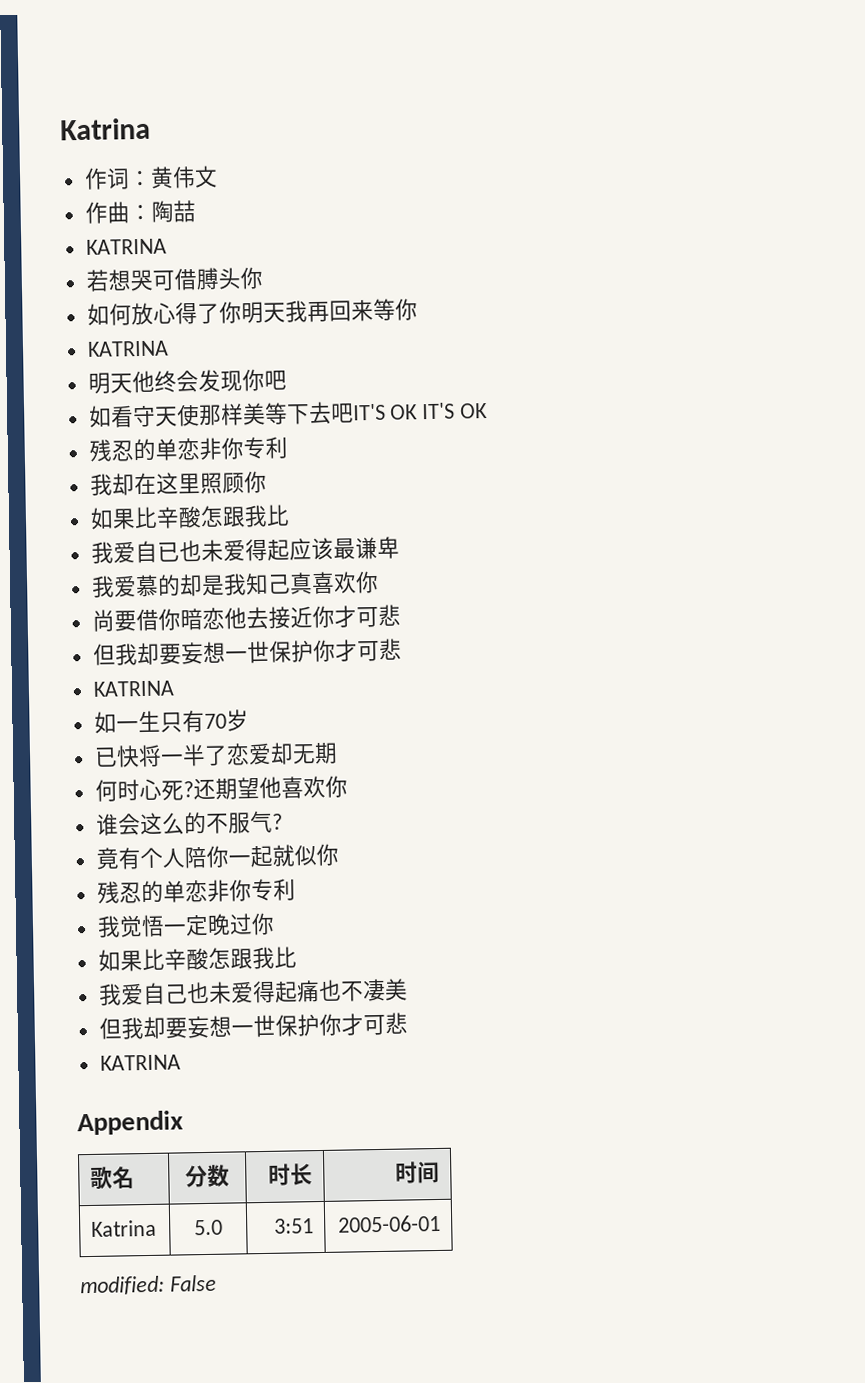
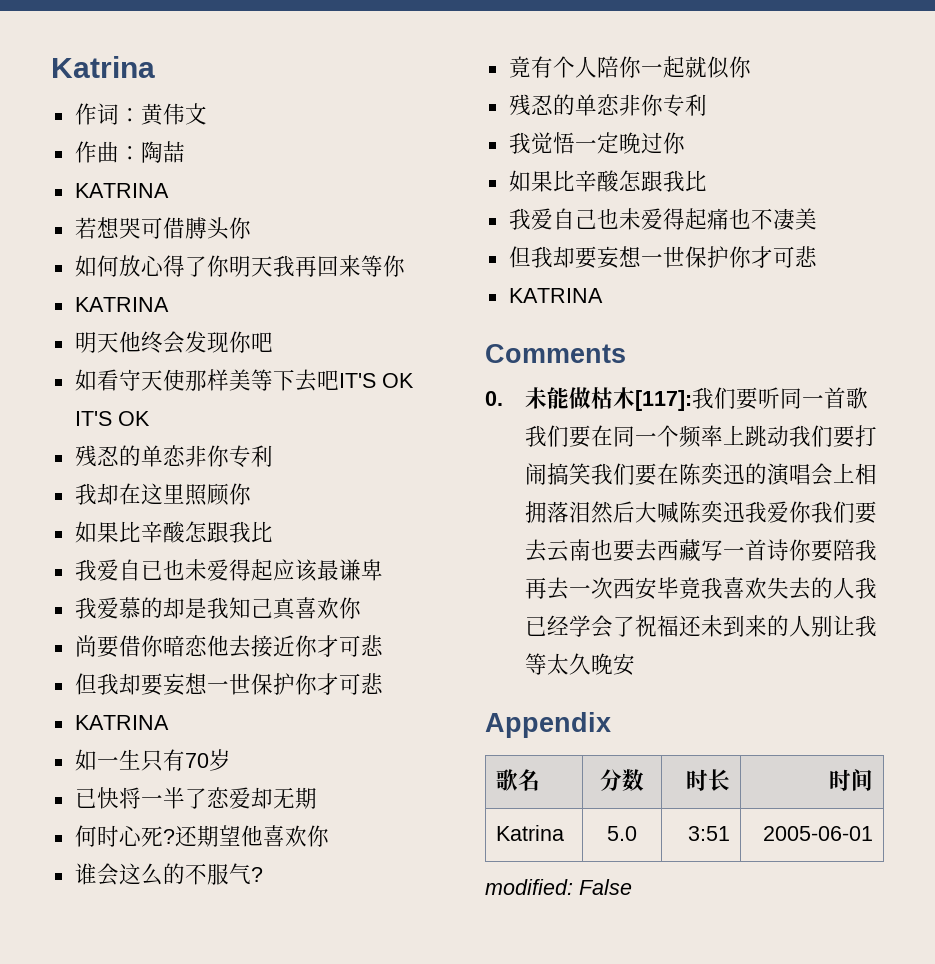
+ Comments
+ 0.未能做枯木[117]:我们要听同一首歌我们要在同一个频率上跳动我们要打闹搞笑我们要在陈奕迅的演唱会上相拥落泪然后大喊陈奕迅我爱你我们要去云南也要去西藏写一首诗你要陪我再去一次西安毕竟我喜欢失去的人我已经学会了祝福还未到来的人别让我等太久晚安

